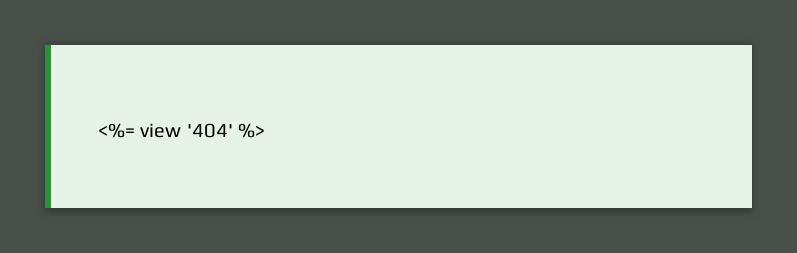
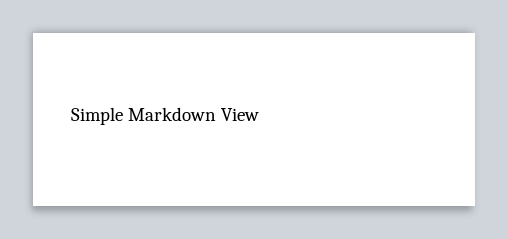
- <%= view '404' %>
+ Simple Markdown View

